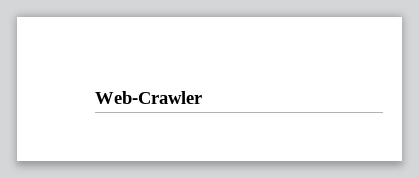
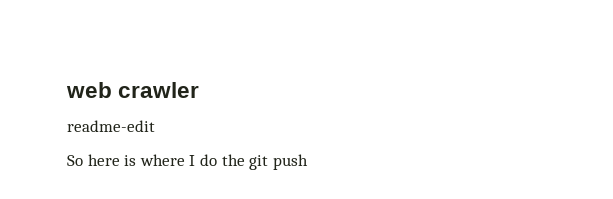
- Web-Crawler
+ web crawler
+ readme-edit
+ So here is where I do the git push

